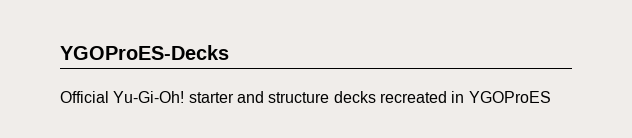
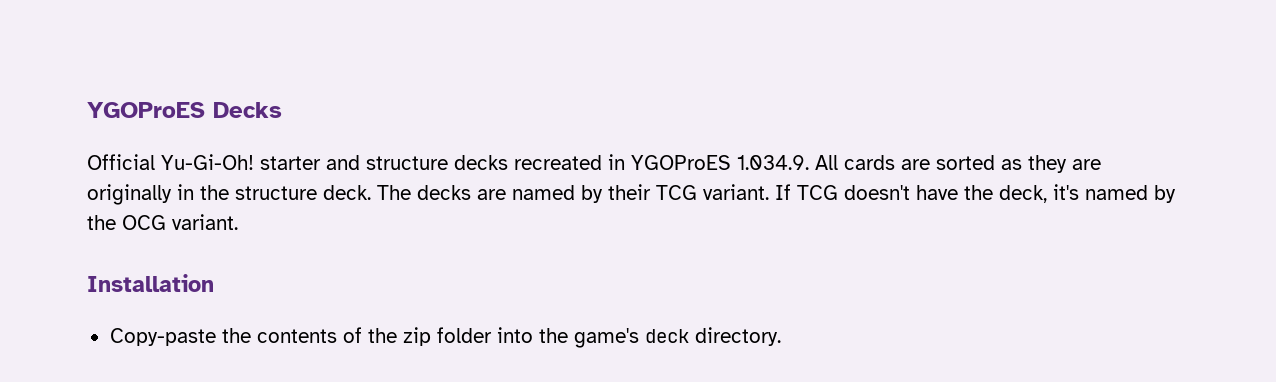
- YGOProES-Decks
+ YGOProES Decks
- Official Yu-Gi-Oh! starter and structure decks recreated in YGOProES
+ Official Yu-Gi-Oh! starter and structure decks recreated in YGOProES 1.034.9. All cards are sorted as they are originally in the structure deck. The decks are named by their TCG variant. If TCG doesn't have the deck, it's named by the OCG variant.
+ Installation
+ Copy-paste the contents of the zip folder into the game's deck directory.

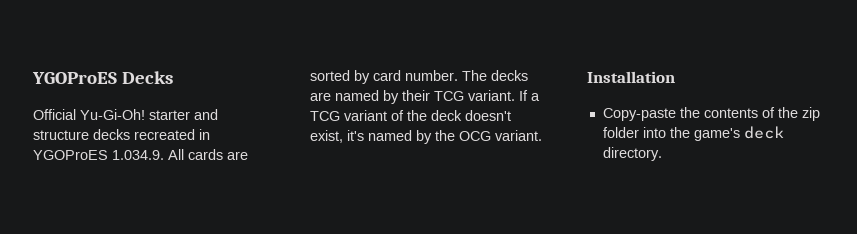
- Official Yu-Gi-Oh! starter and structure decks recreated in YGOProES 1.034.9. All cards are sorted as they are originally in the structure deck.
+ Official Yu-Gi-Oh! starter and structure decks recreated in YGOProES 1.034.9. All cards are sorted by card number.
- If TCG doesn't have the deck, it's named by the OCG variant.
+ If a TCG variant of the deck doesn't exist, it's named by the OCG variant.

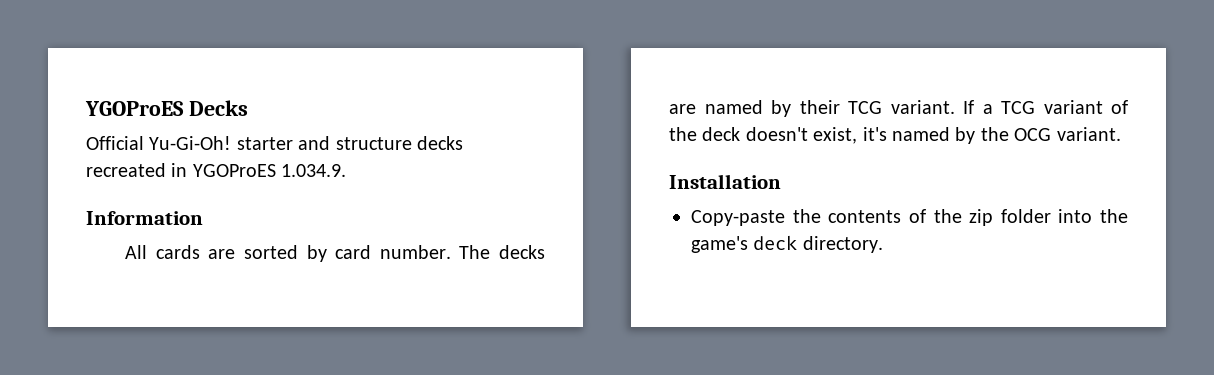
- Official Yu-Gi-Oh! starter and structure decks recreated in YGOProES 1.034.9. All cards are sorted by card number.
+ Official Yu-Gi-Oh! starter and structure decks recreated in YGOProES 1.034.9.
+ Information
+ All cards are sorted by card number.

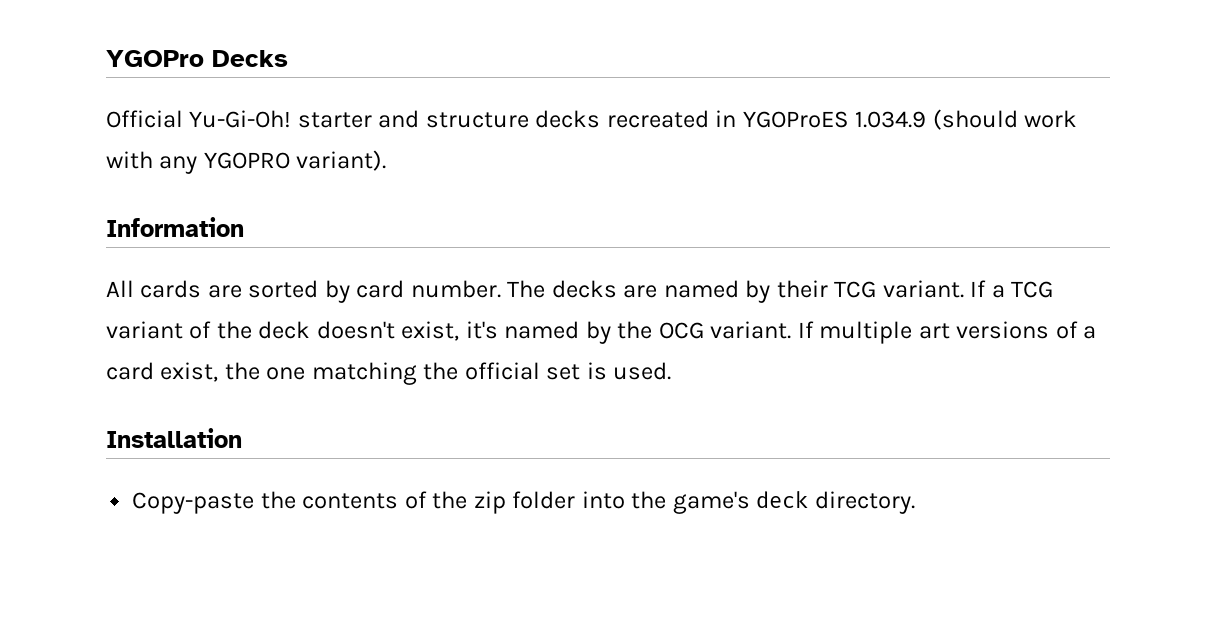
- YGOProES Decks
+ YGOPro Decks
- Official Yu-Gi-Oh! starter and structure decks recreated in YGOProES 1.034.9.
+ Official Yu-Gi-Oh! starter and structure decks recreated in YGOProES 1.034.9 (should work with any YGOPRO variant).
+ If multiple art versions of a card exist, the one matching the official set is used.

